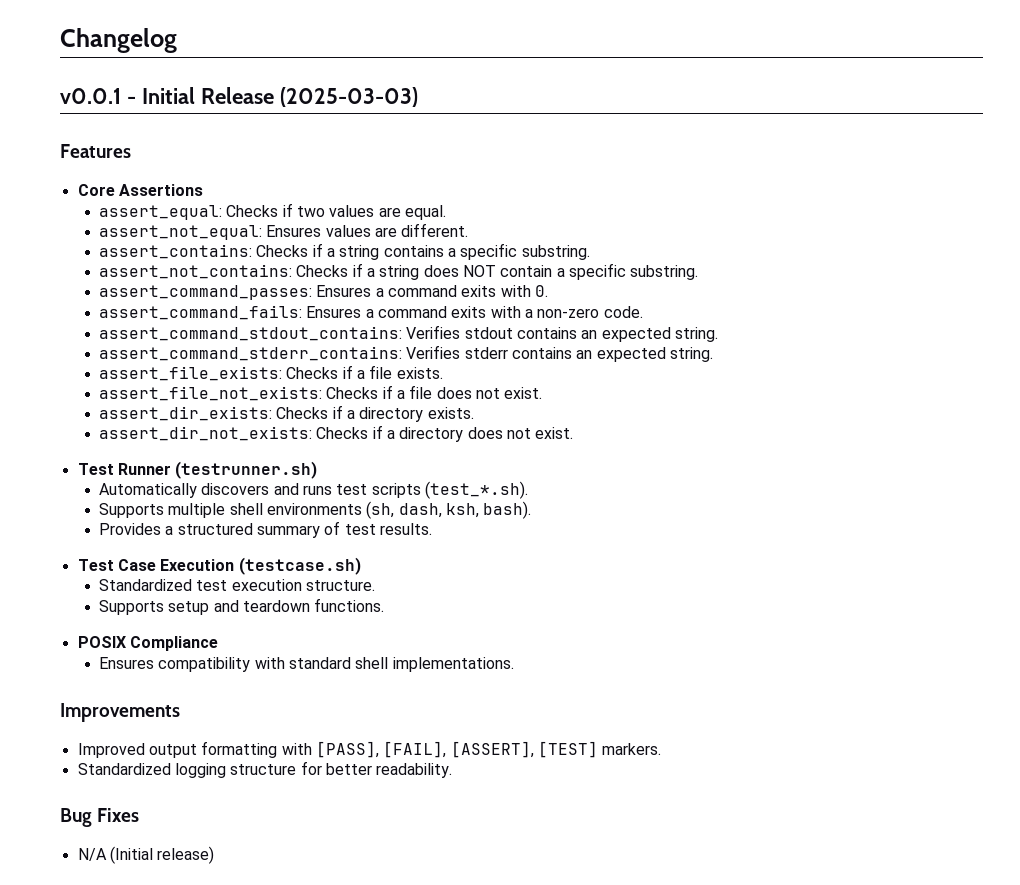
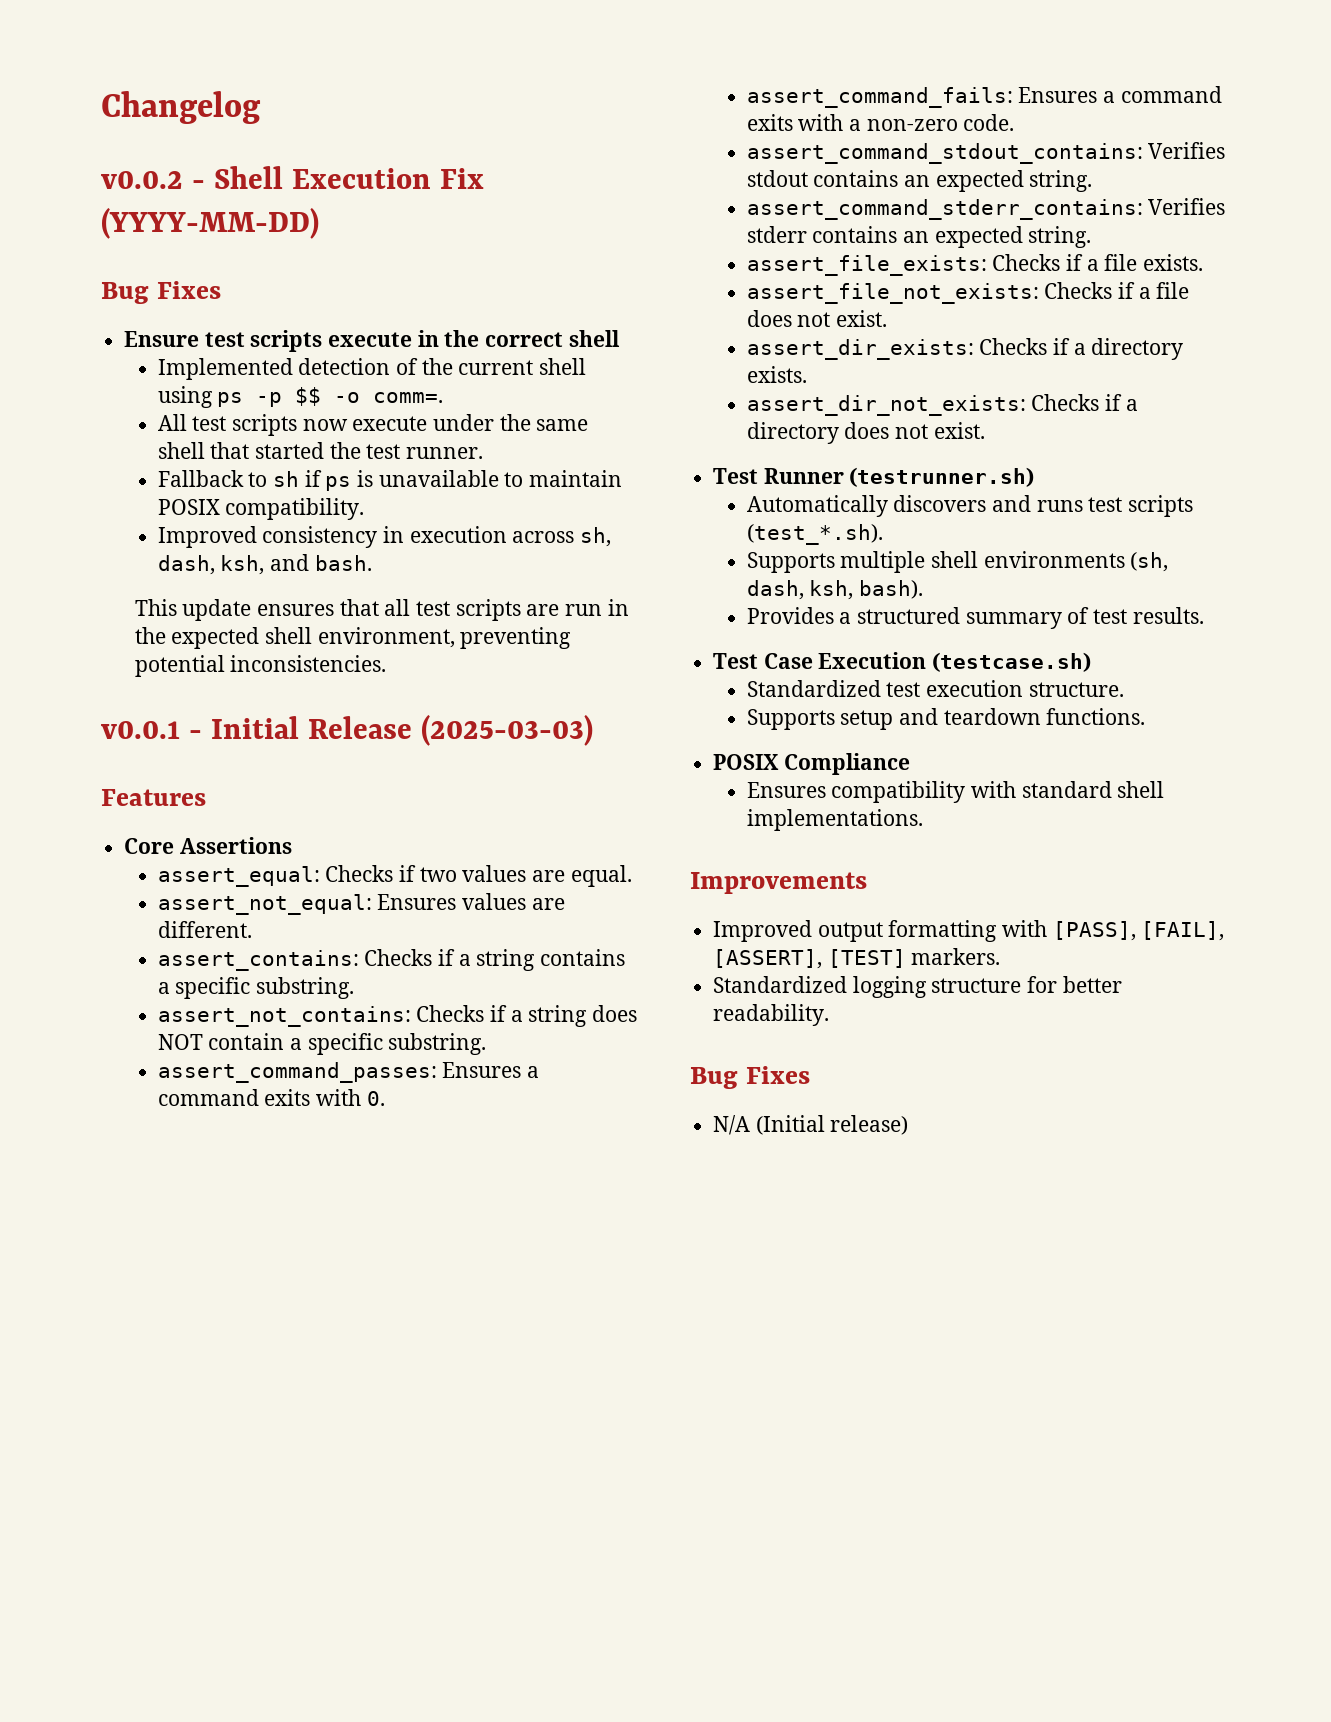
+ v0.0.2 - Shell Execution Fix (YYYY-MM-DD)
+ Bug Fixes
+ Ensure test scripts execute in the correct shell
+ Implemented detection of the current shell using ps -p $$ -o comm=.
+ All test scripts now execute under the same shell that started the test runner.
+ Fallback to sh if ps is unavailable to maintain POSIX compatibility.
+ Improved consistency in execution across sh, dash, ksh, and bash.
+ This update ensures that all test scripts are run in the expected shell environment, preventing potential inconsistencies.

